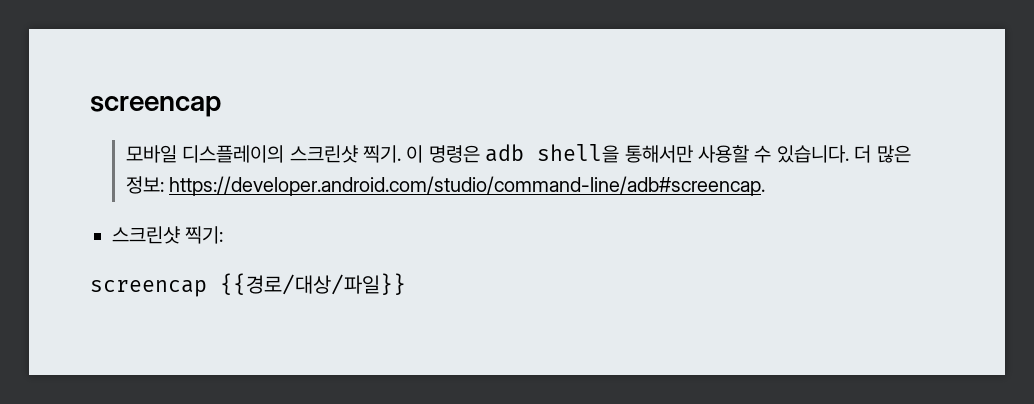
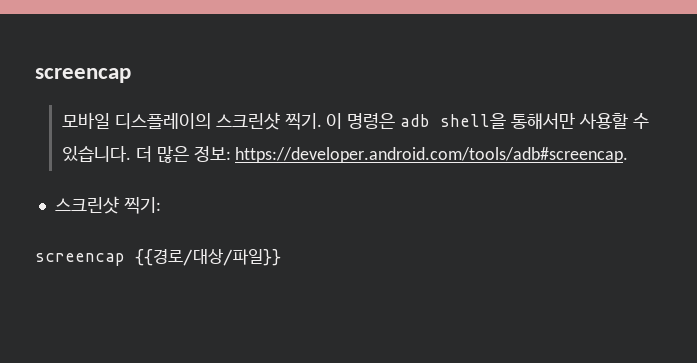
- 더 많은 정보: https://developer.android.com/studio/command-line/adb#screencap.
+ 더 많은 정보: https://developer.android.com/tools/adb#screencap.

